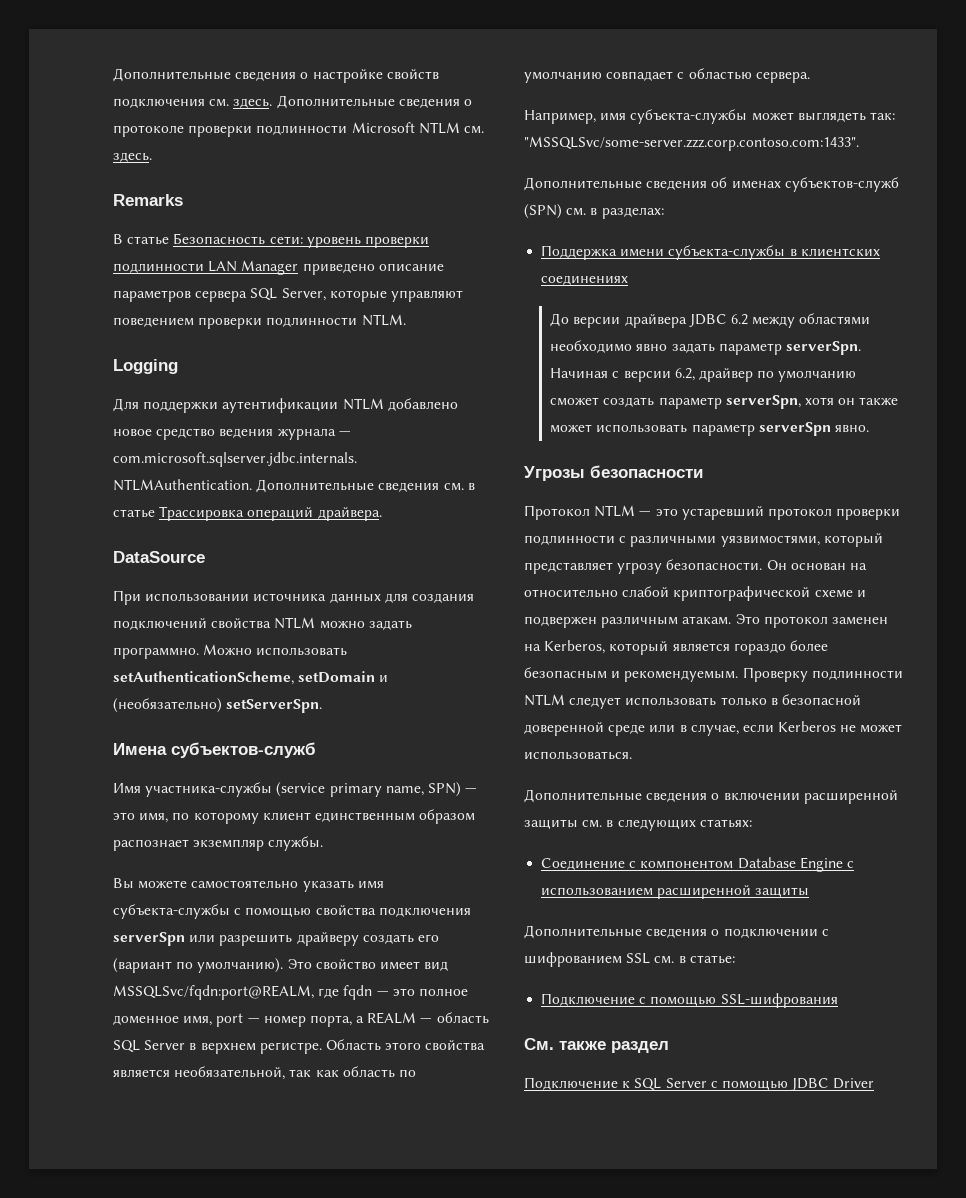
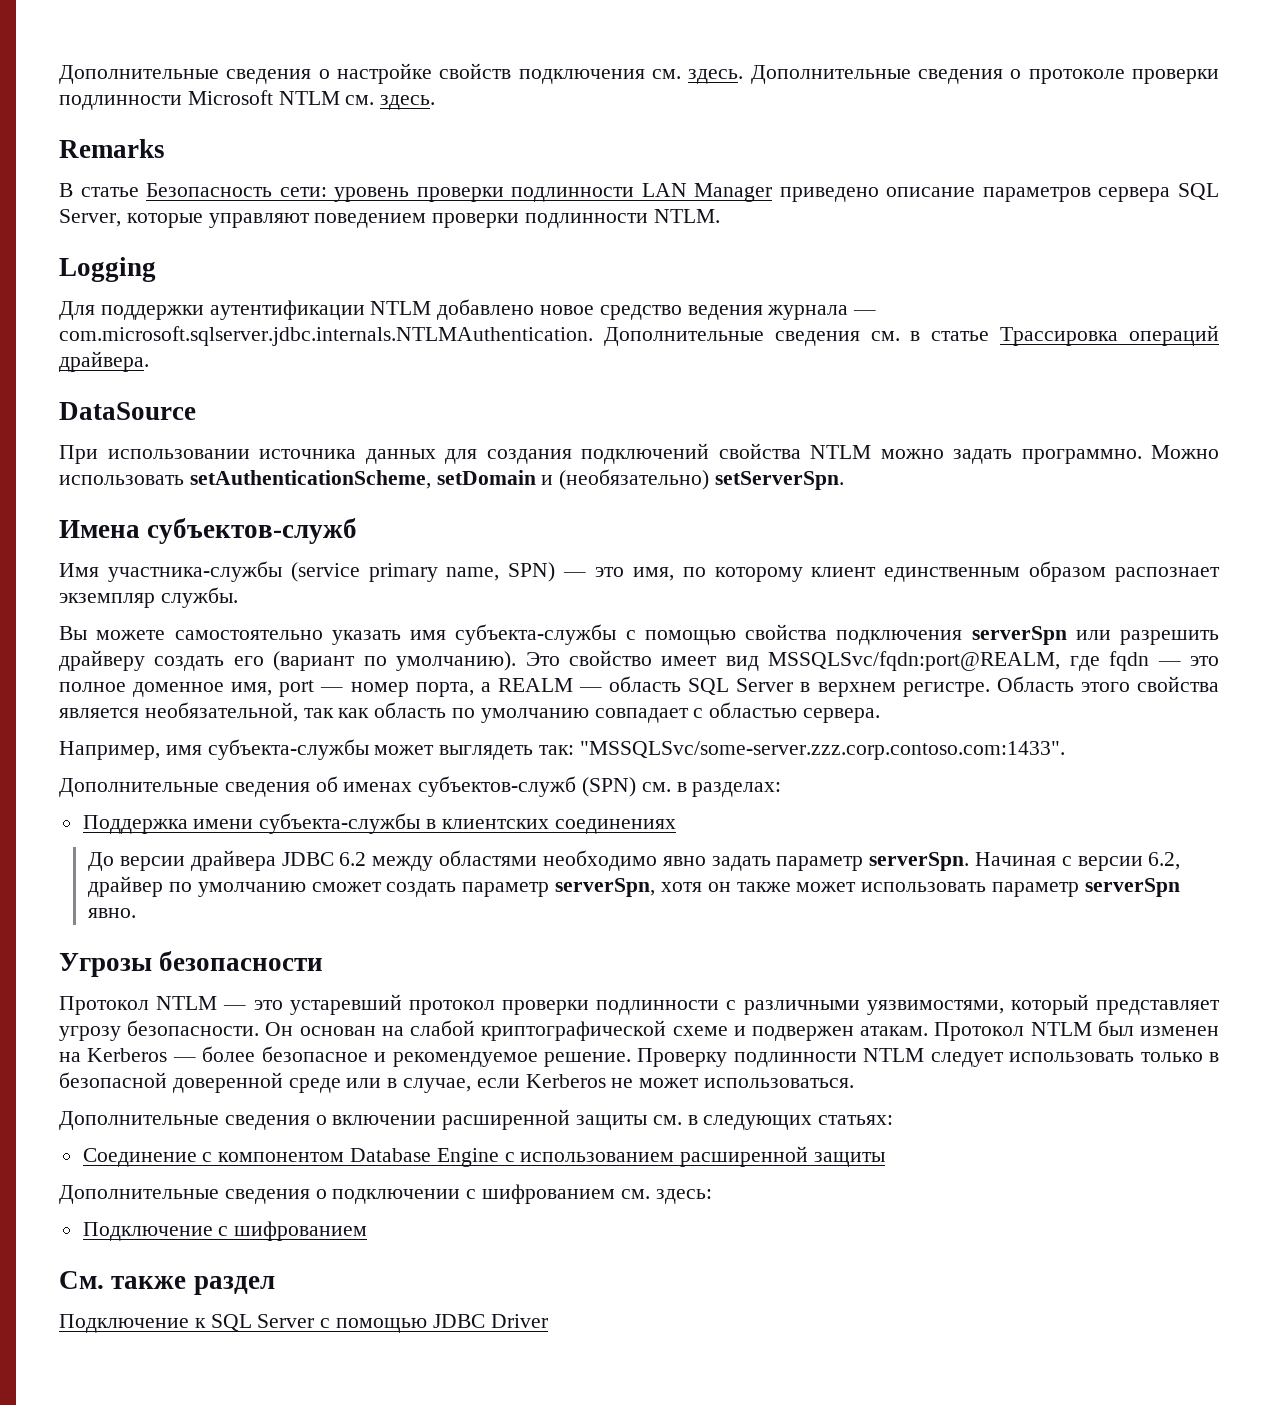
- Он основан на относительно слабой криптографической схеме и подвержен различным атакам. Это протокол заменен на Kerberos, который является гораздо более безопасным и рекомендуемым.
+ Он основан на слабой криптографической схеме и подвержен атакам. Протокол NTLM был изменен на Kerberos — более безопасное и рекомендуемое решение.
- Дополнительные сведения о подключении с шифрованием SSL см. в статье:
+ Дополнительные сведения о подключении с шифрованием см. здесь:
- Подключение с помощью SSL-шифрования
+ Подключение с шифрованием

